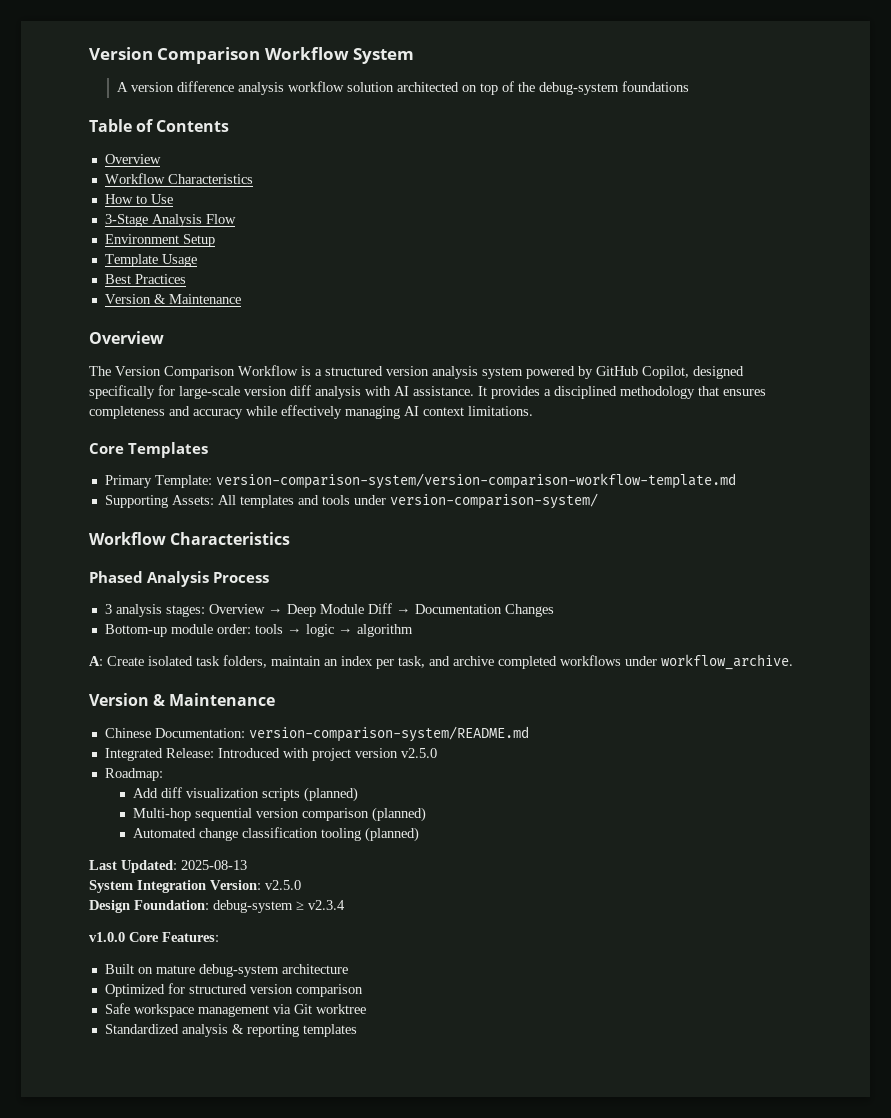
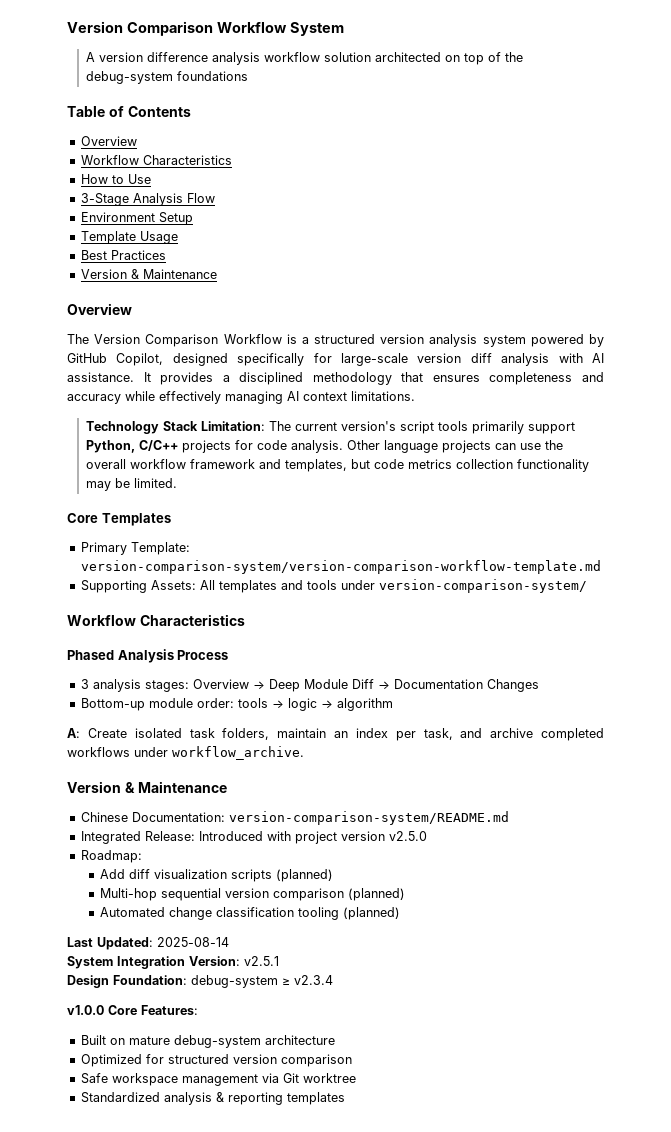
+ Technology Stack Limitation: The current version's script tools primarily support Python, C/C++ projects for code analysis. Other language projects can use the overall workflow framework and templates, but code metrics collection functionality may be limited.
- Last Updated: 2025-08-13
+ Last Updated: 2025-08-14
- System Integration Version: v2.5.0
+ System Integration Version: v2.5.1

